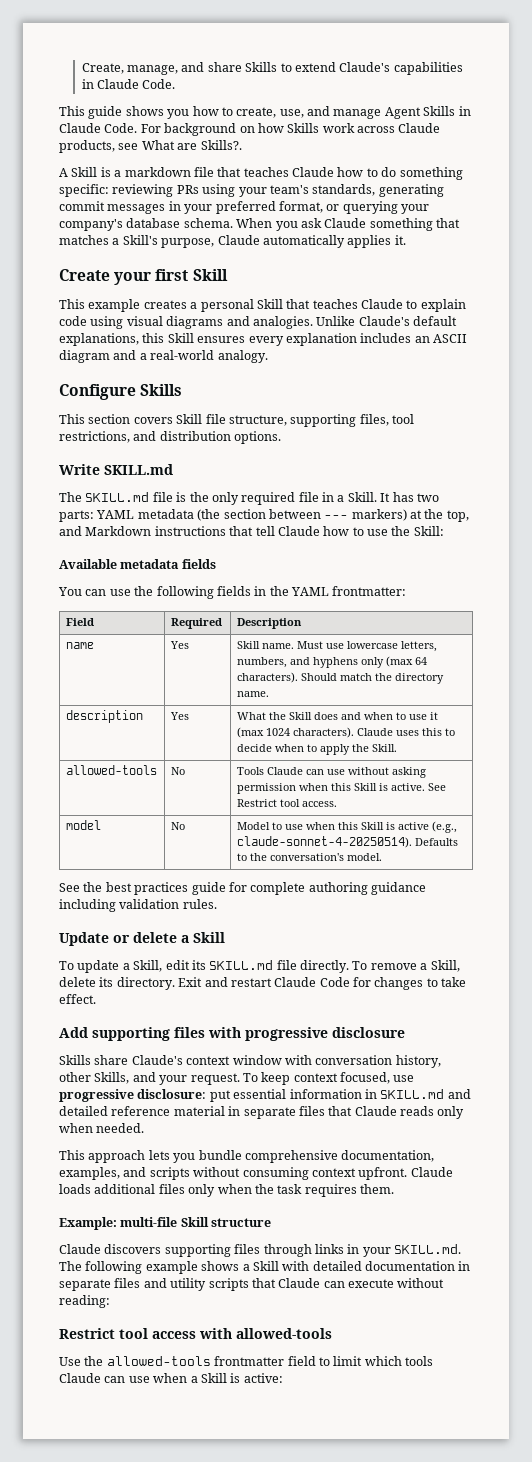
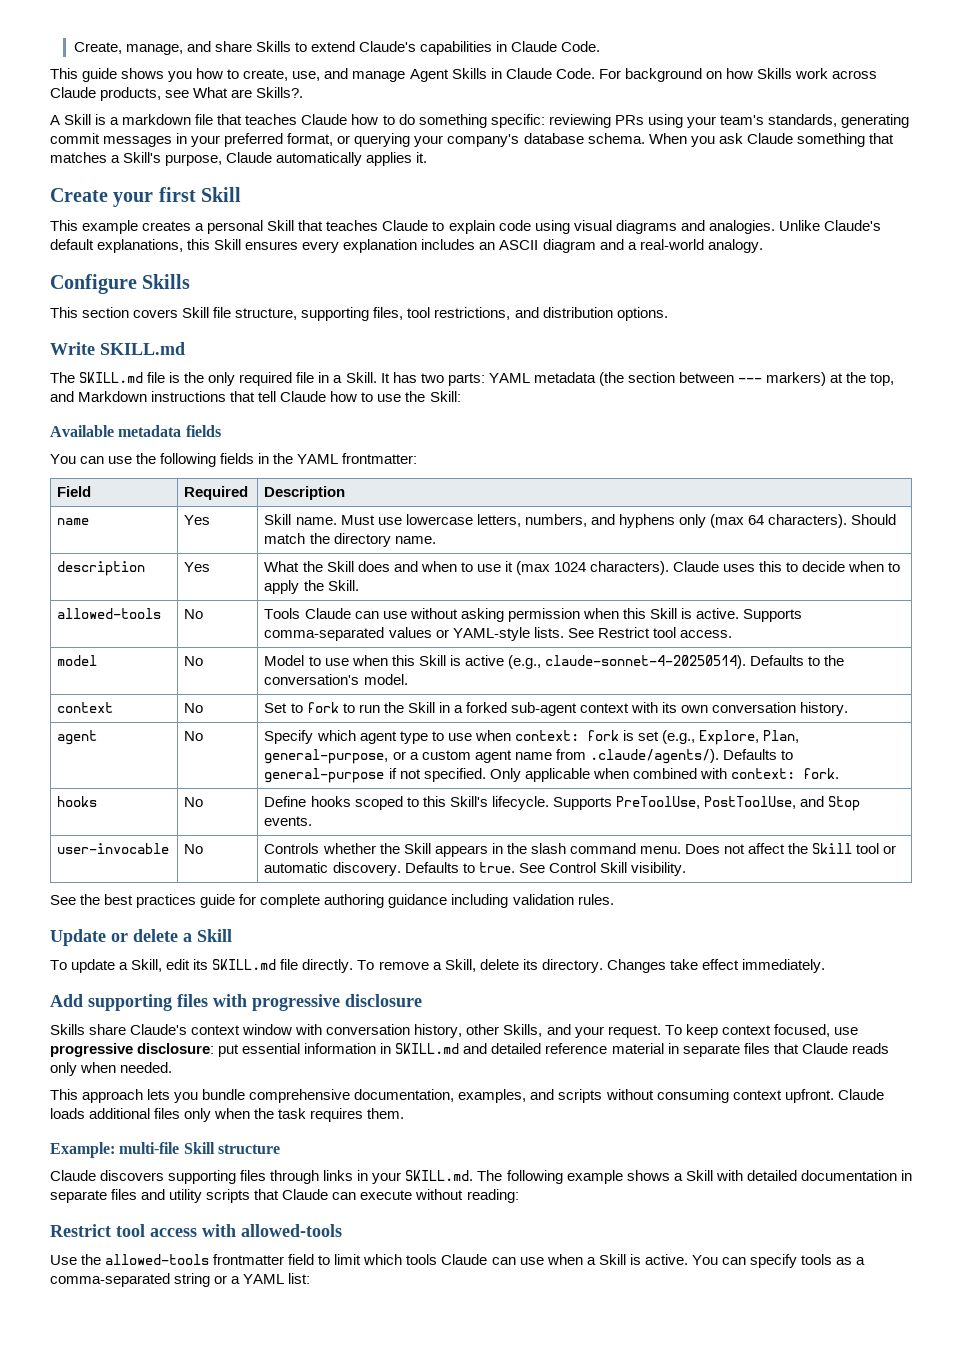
- allowed-tools | No | Tools Claude can use without asking permission when this Skill is active. See Restrict tool access.
+ allowed-tools | No | Tools Claude can use without asking permission when this Skill is active. Supports comma-separated values or YAML-style lists. See Restrict tool access.
+ context | No | Set to fork to run the Skill in a forked sub-agent context with its own conversation history.
+ agent | No | Specify which agent type to use when context: fork is set (e.g., Explore, Plan, general-purpose, or a custom agent name from .claude/agents/). Defaults to general-purpose if not specified. Only applicable when combined with context: fork.
+ hooks | No | Define hooks scoped to this Skill's lifecycle. Supports PreToolUse, PostToolUse, and Stop events.
+ user-invocable | No | Controls whether the Skill appears in the slash command menu. Does not affect the Skill tool or automatic discovery. Defaults to true. See Control Skill visibility.
- Exit and restart Claude Code for changes to take effect.
+ Changes take effect immediately.
- Use the allowed-tools frontmatter field to limit which tools Claude can use when a Skill is active:
+ Use the allowed-tools frontmatter field to limit which tools Claude can use when a Skill is active. You can specify tools as a comma-separated string or a YAML list:

